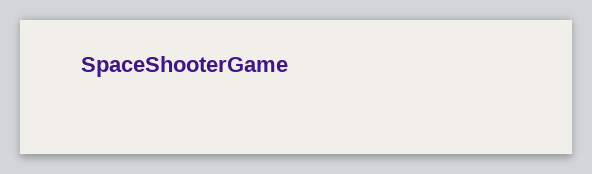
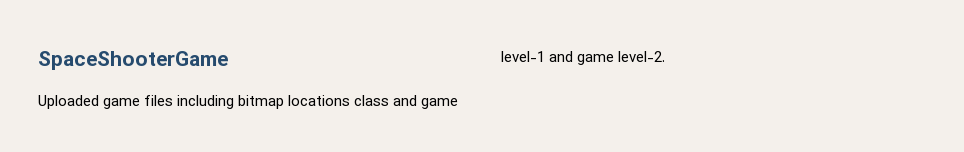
+ Uploaded game files including bitmap locations class and game level-1 and game level-2.

